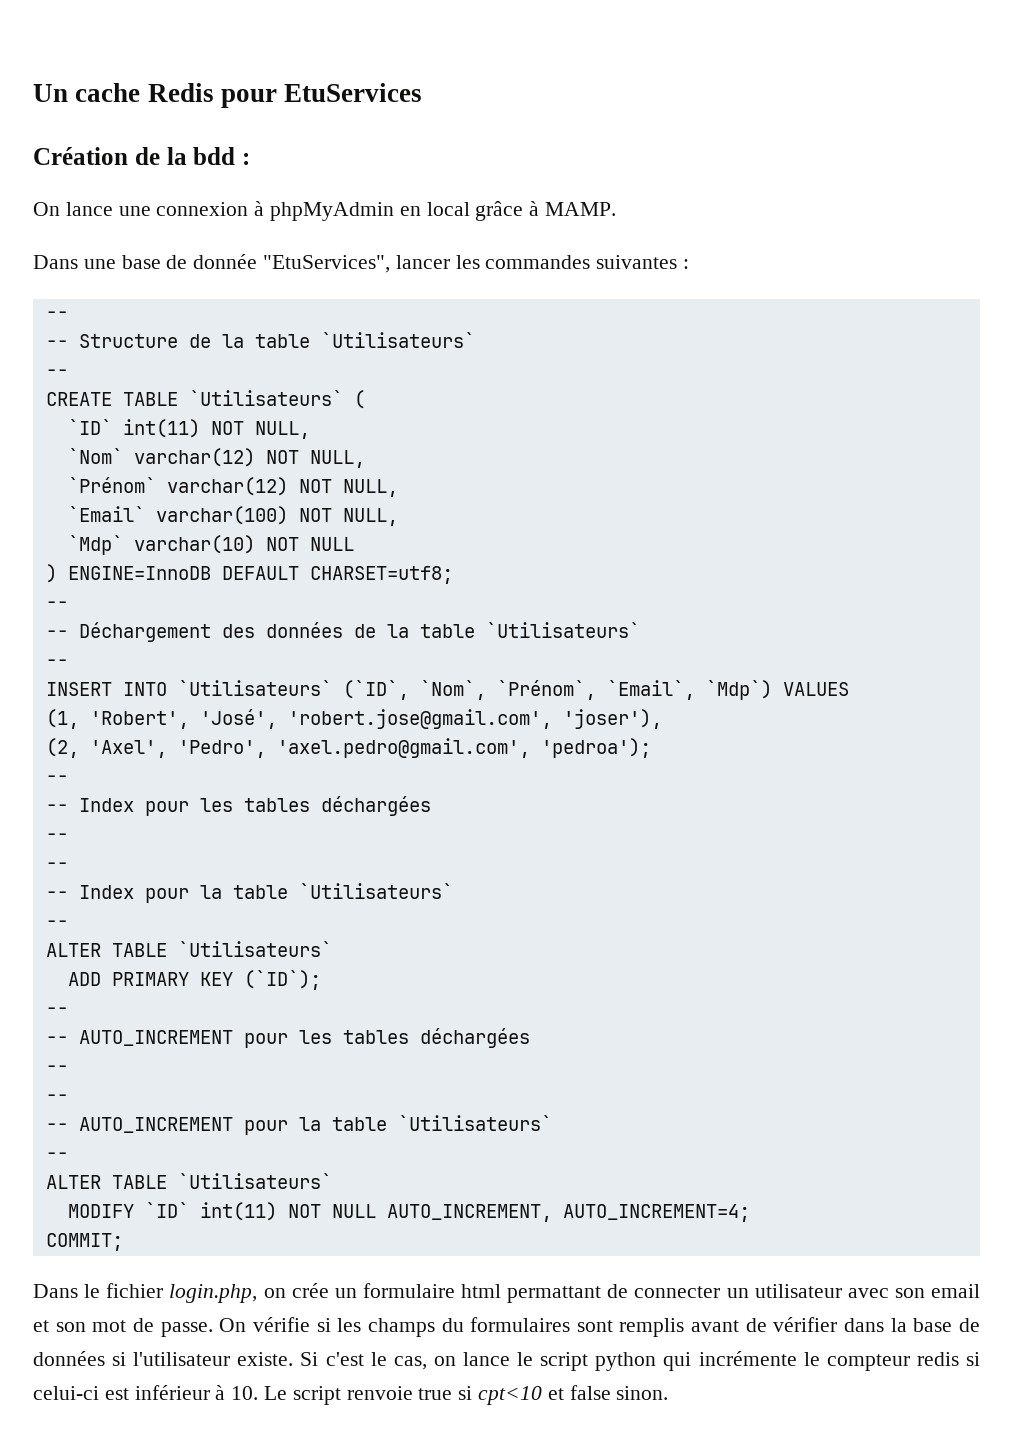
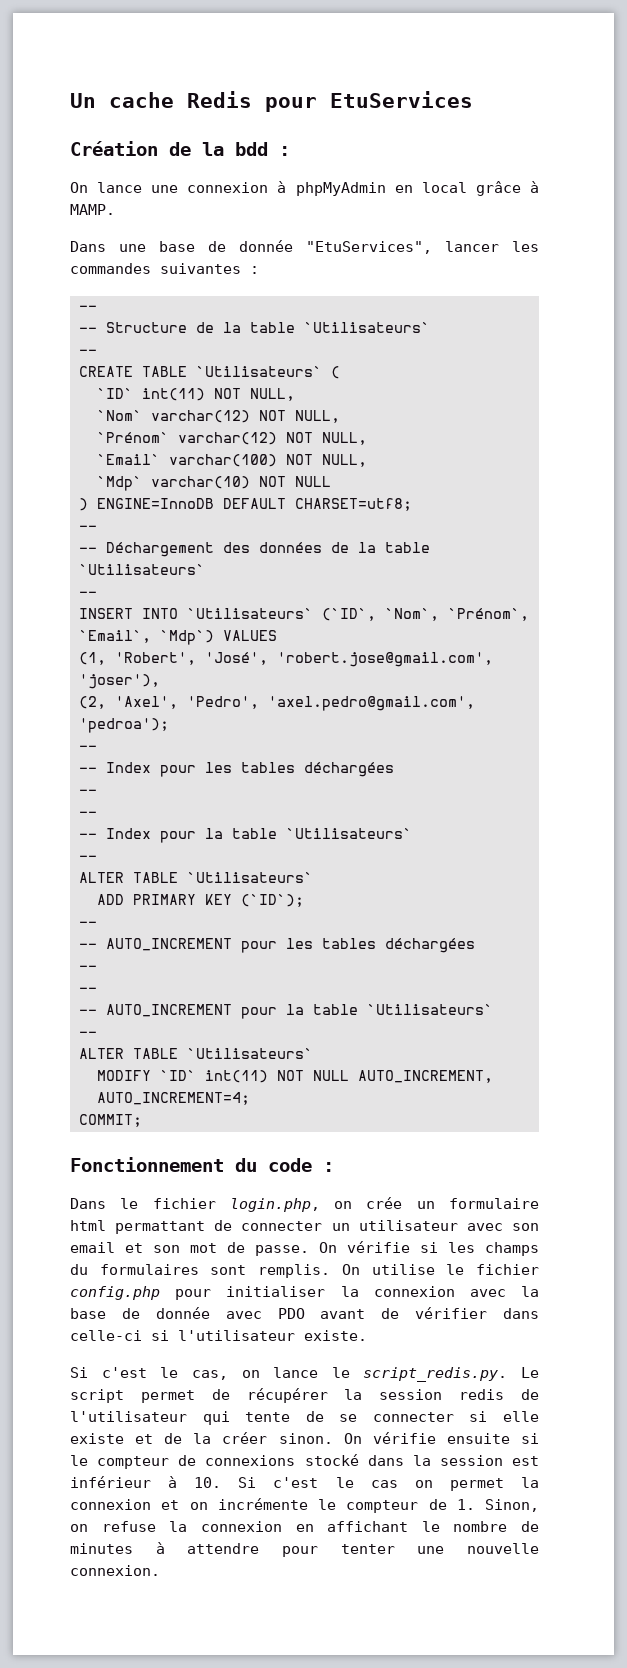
+ Fonctionnement du code :
- On vérifie si les champs du formulaires sont remplis avant de vérifier dans la base de données si l'utilisateur existe. Si c'est le cas, on lance le script python qui incrémente le compteur redis si celui-ci est inférieur à 10. Le script renvoie true si cpt<10 et false sinon.
+ On vérifie si les champs du formulaires sont remplis. On utilise le fichier config.php pour initialiser la connexion avec la base de donnée avec PDO avant de vérifier dans celle-ci si l'utilisateur existe.
+ Si c'est le cas, on lance le script_redis.py. Le script permet de récupérer la session redis de l'utilisateur qui tente de se connecter si elle existe et de la créer sinon. On vérifie ensuite si le compteur de connexions stocké dans la session est inférieur à 10. Si c'est le cas on permet la connexion et on incrémente le compteur de 1. Sinon, on refuse la connexion en affichant le nombre de minutes à attendre pour tenter une nouvelle connexion.

